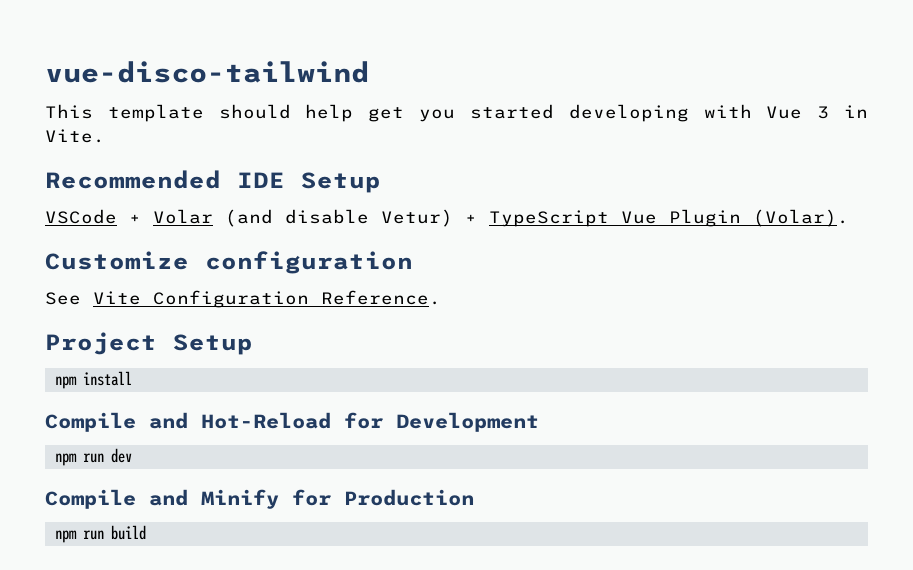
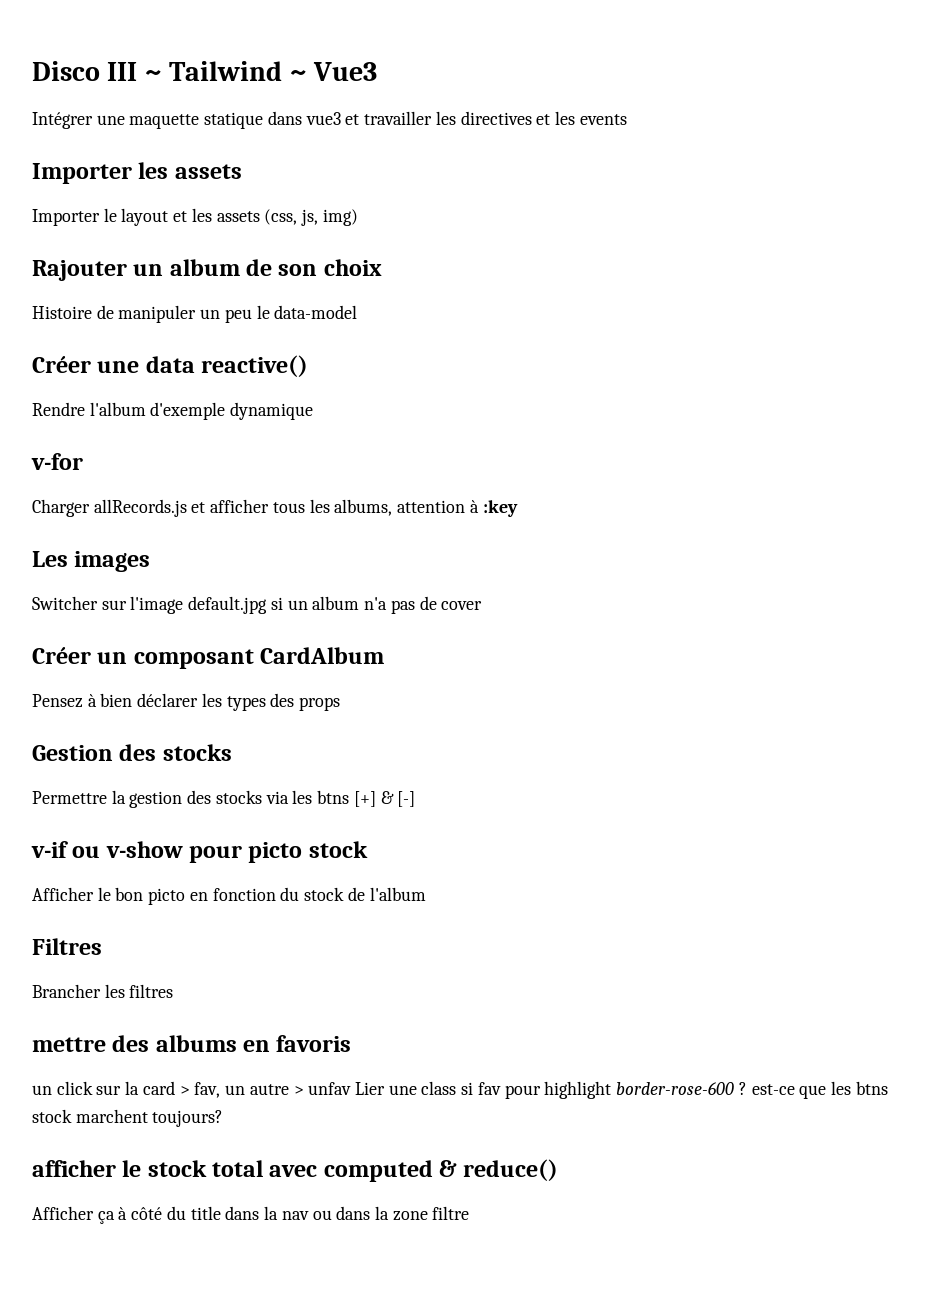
- vue-disco-tailwind
- This template should help get you started developing with Vue 3 in Vite.
- Recommended IDE Setup
- VSCode + Volar (and disable Vetur) + TypeScript Vue Plugin (Volar).
- Customize configuration
- See Vite Configuration Reference.
- Project Setup
- npm install
- Compile and Hot-Reload for Development
- npm run dev
- Compile and Minify for Production
- npm run build
+ Disco III ~ Tailwind ~ Vue3
+ Intégrer une maquette statique dans vue3 et travailler les directives et les events
+ Importer les assets
+ Importer le layout et les assets (css, js, img)
+ Rajouter un album de son choix
+ Histoire de manipuler un peu le data-model
+ Créer une data reactive()
+ Rendre l'album d'exemple dynamique
+ v-for
+ Charger allRecords.js et afficher tous les albums, attention à :key
+ Les images
+ Switcher sur l'image default.jpg si un album n'a pas de cover
+ Créer un composant CardAlbum
+ Pensez à bien déclarer les types des props
+ Gestion des stocks
+ Permettre la gestion des stocks via les btns [+] & [-]
+ v-if ou v-show pour picto stock
+ Afficher le bon picto en fonction du stock de l'album
+ Filtres
+ Brancher les filtres
+ mettre des albums en favoris
+ un click sur la card > fav, un autre > unfav Lier une class si fav pour highlight border-rose-600 ? est-ce que les btns stock marchent toujours?
+ afficher le stock total avec computed & reduce()
+ Afficher ça à côté du title dans la nav ou dans la zone filtre

